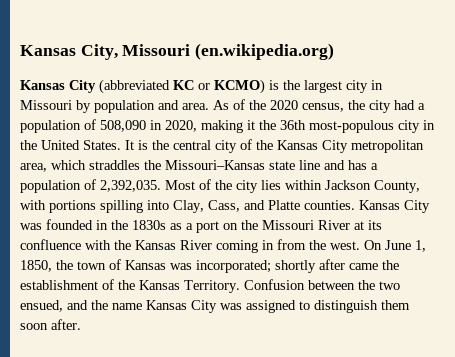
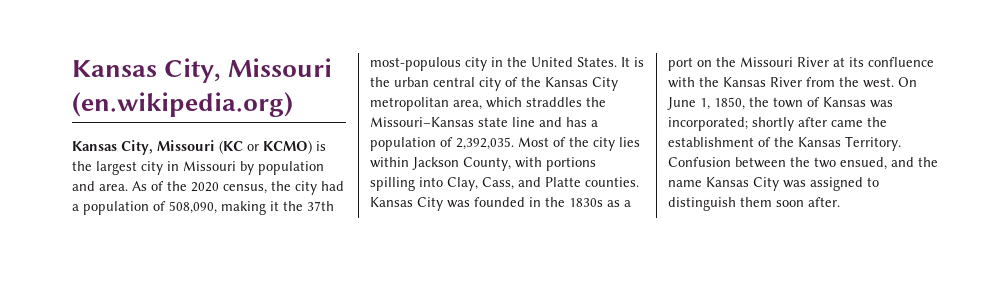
- Kansas City (abbreviated KC or KCMO) is the largest city in Missouri by population and area.
+ Kansas City, Missouri (KC or KCMO) is the largest city in Missouri by population and area.
- As of the 2020 census, the city had a population of 508,090 in 2020, making it the 36th most-populous city in the United States.
+ As of the 2020 census, the city had a population of 508,090, making it the 37th most-populous city in the United States.
- It is the central city of the Kansas City metropolitan area, which straddles the Missouri–Kansas state line and has a population of 2,392,035.
+ It is the urban central city of the Kansas City metropolitan area, which straddles the Missouri–Kansas state line and has a population of 2,392,035.
- Kansas City was founded in the 1830s as a port on the Missouri River at its confluence with the Kansas River coming in from the west.
+ Kansas City was founded in the 1830s as a port on the Missouri River at its confluence with the Kansas River from the west.

